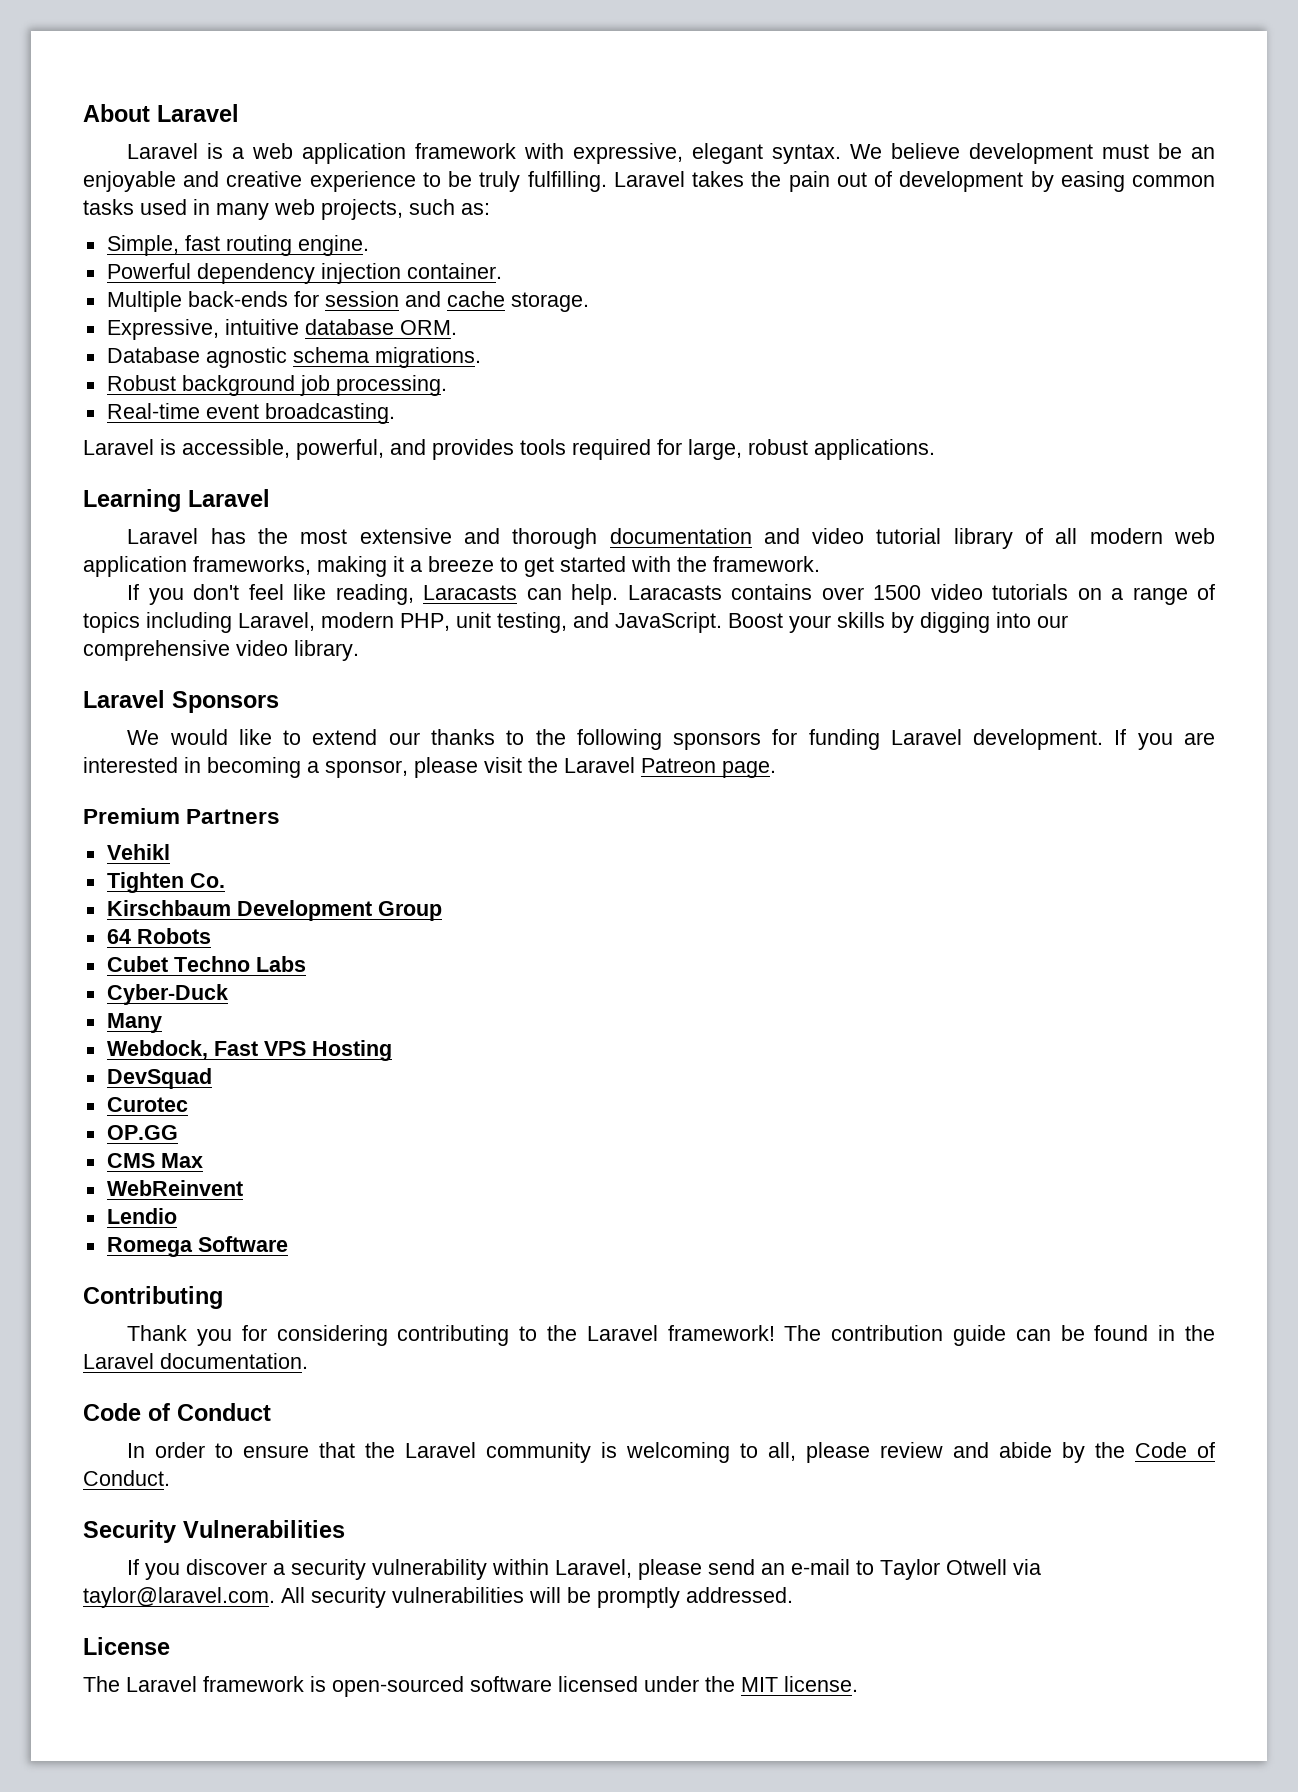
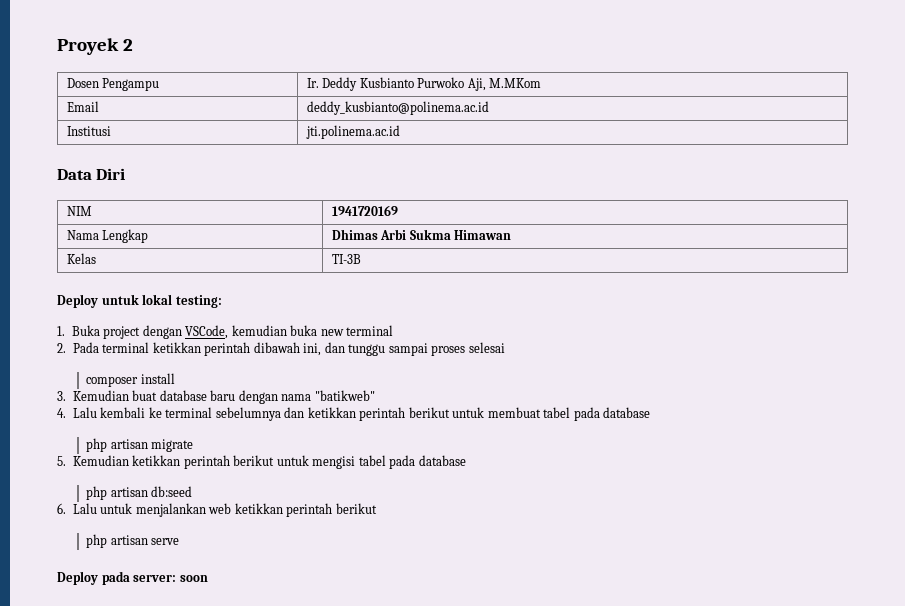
- About Laravel
- Laravel is a web application framework with expressive, elegant syntax. We believe development must be an enjoyable and creative experience to be truly fulfilling. Laravel takes the pain out of development by easing common tasks used in many web projects, such as:
- Simple, fast routing engine.
- Powerful dependency injection container.
- Multiple back-ends for session and cache storage.
- Expressive, intuitive database ORM.
- Database agnostic schema migrations.
- Robust background job processing.
- Real-time event broadcasting.
- Laravel is accessible, powerful, and provides tools required for large, robust applications.
- Learning Laravel
- Laravel has the most extensive and thorough documentation and video tutorial library of all modern web application frameworks, making it a breeze to get started with the framework.
- If you don't feel like reading, Laracasts can help. Laracasts contains over 1500 video tutorials on a range of topics including Laravel, modern PHP, unit testing, and JavaScript. Boost your skills by digging into our comprehensive video library.
- Laravel Sponsors
- We would like to extend our thanks to the following sponsors for funding Laravel development. If you are interested in becoming a sponsor, please visit the Laravel Patreon page.
- Premium Partners
- Vehikl
- Tighten Co.
- Kirschbaum Development Group
- 64 Robots
- Cubet Techno Labs
- Cyber-Duck
- Many
- Webdock, Fast VPS Hosting
- DevSquad
- Curotec
- OP.GG
- CMS Max
- WebReinvent
- Lendio
- Romega Software
- Contributing
- Thank you for considering contributing to the Laravel framework! The contribution guide can be found in the Laravel documentation.
- Code of Conduct
- In order to ensure that the Laravel community is welcoming to all, please review and abide by the Code of Conduct.
- Security Vulnerabilities
- If you discover a security vulnerability within Laravel, please send an e-mail to Taylor Otwell via taylor@laravel.com. All security vulnerabilities will be promptly addressed.
- License
- The Laravel framework is open-sourced software licensed under the MIT license.
+ Proyek 2
+ Dosen Pengampu | Ir. Deddy Kusbianto Purwoko Aji, M.MKom
+ Email | deddy_kusbianto@polinema.ac.id
+ Institusi | jti.polinema.ac.id
+ Data Diri
+ NIM | 1941720169
+ Nama Lengkap | Dhimas Arbi Sukma Himawan
+ Kelas | TI-3B
+ Deploy untuk lokal testing:
+ 1. Buka project dengan VSCode, kemudian buka new terminal
+ 2. Pada terminal ketikkan perintah dibawah ini, dan tunggu sampai proses selesai
+ composer install
+ 3. Kemudian buat database baru dengan nama "batikweb"
+ 4. Lalu kembali ke terminal sebelumnya dan ketikkan perintah berikut untuk membuat tabel pada database
+ php artisan migrate
+ 5. Kemudian ketikkan perintah berikut untuk mengisi tabel pada database
+ php artisan db:seed
+ 6. Lalu untuk menjalankan web ketikkan perintah berikut
+ php artisan serve
+ Deploy pada server: soon

